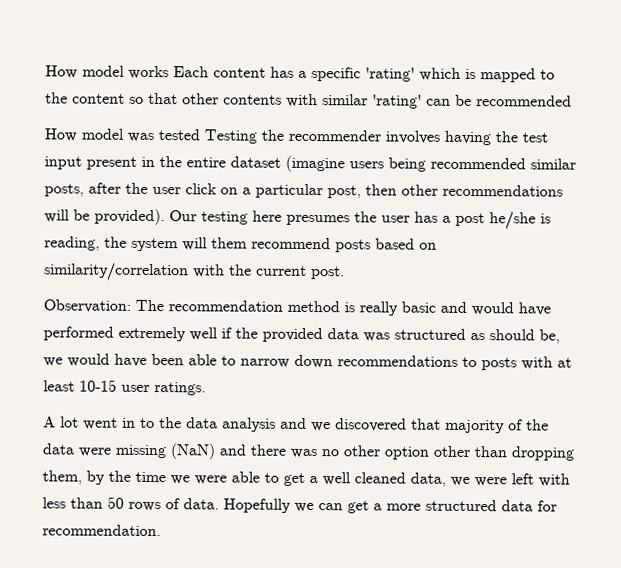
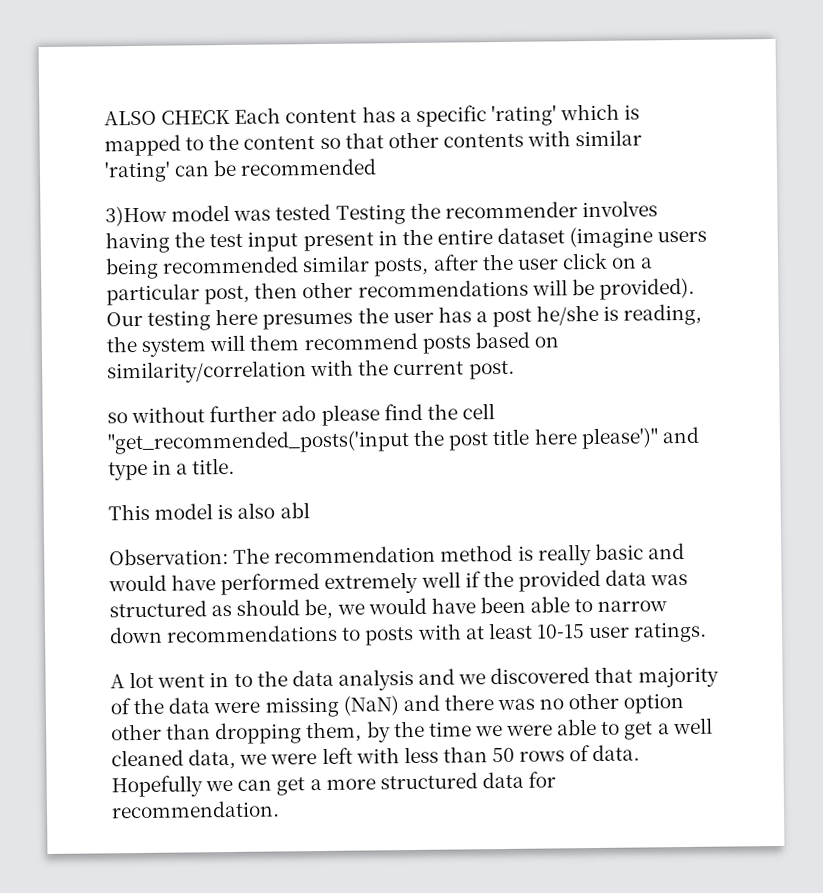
- How model works Each content has a specific 'rating' which is mapped to the content so that other contents with similar 'rating' can be recommended
+ ALSO CHECK Each content has a specific 'rating' which is mapped to the content so that other contents with similar 'rating' can be recommended
- How model was tested Testing the recommender involves having the test input present in the entire dataset (imagine users being recommended similar posts, after the user click on a particular post, then other recommendations will be provided).
+ 3)How model was tested Testing the recommender involves having the test input present in the entire dataset (imagine users being recommended similar posts, after the user click on a particular post, then other recommendations will be provided).
+ so without further ado please find the cell "get_recommended_posts('input the post title here please')" and type in a title.
+ This model is also abl

